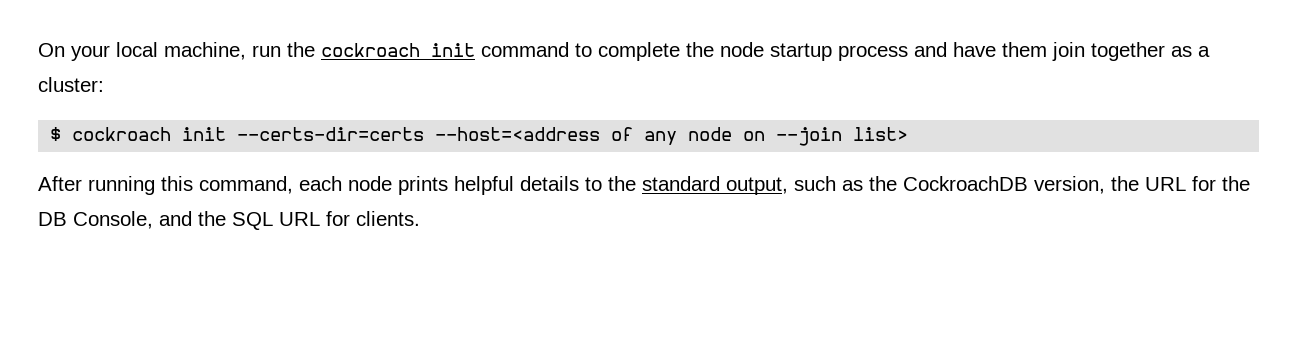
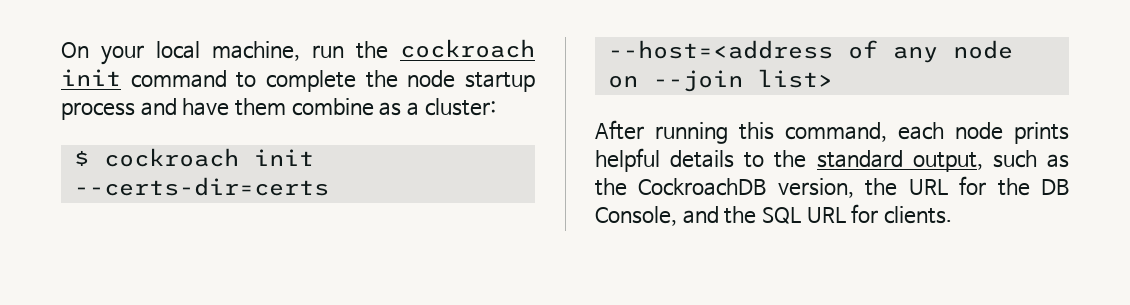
- On your local machine, run the cockroach init command to complete the node startup process and have them join together as a cluster:
+ On your local machine, run the cockroach init command to complete the node startup process and have them combine as a cluster:

